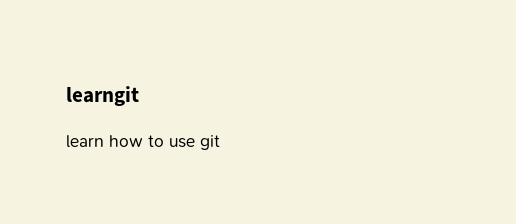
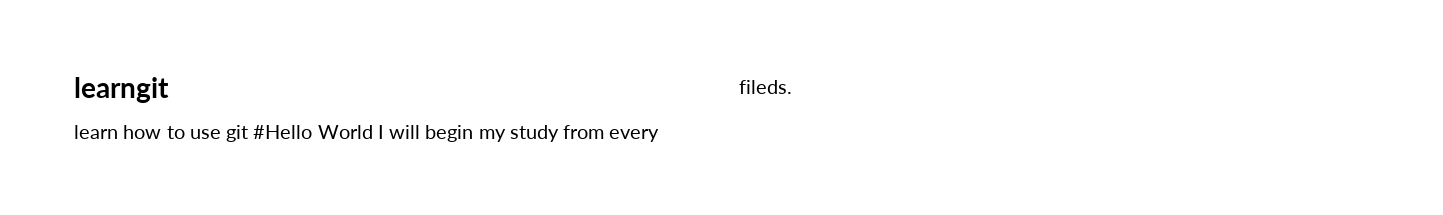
- learn how to use git
+ learn how to use git #Hello World I will begin my study from every fileds.

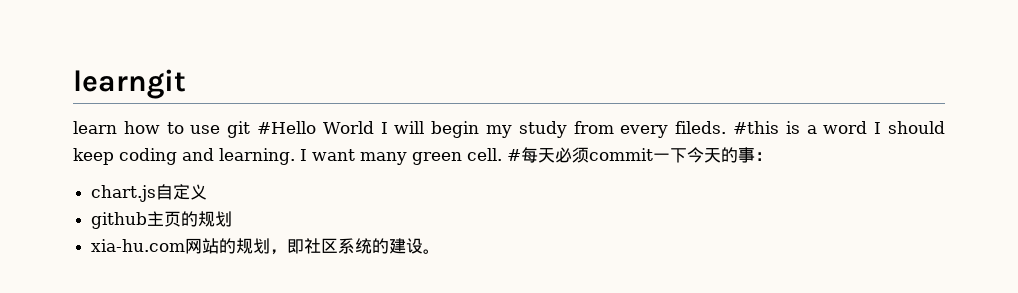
+ #this is a word I should keep coding and learning. I want many green cell. #每天必须commit一下今天的事：
+ chart.js自定义
+ github主页的规划
+ xia-hu.com网站的规划，即社区系统的建设。

